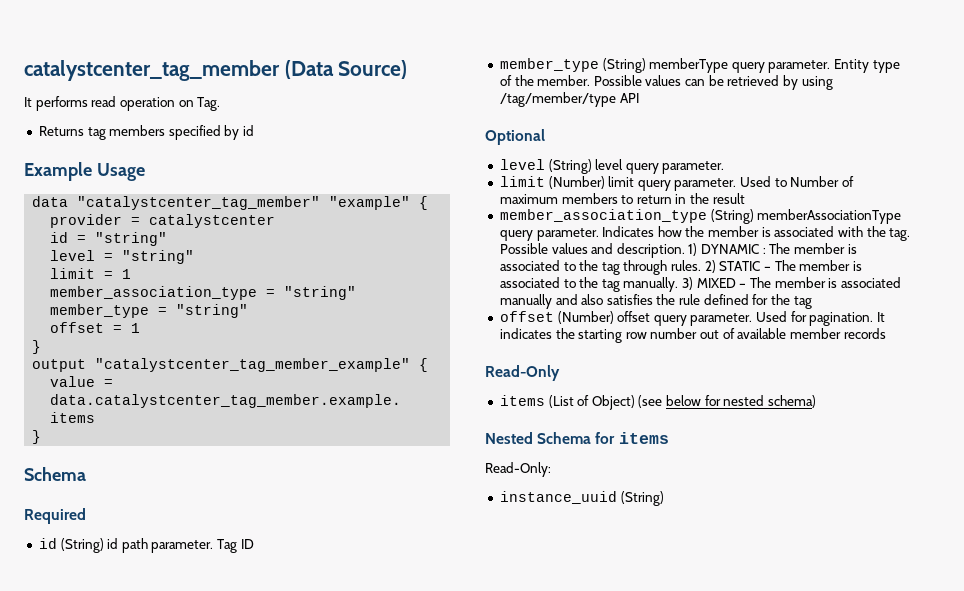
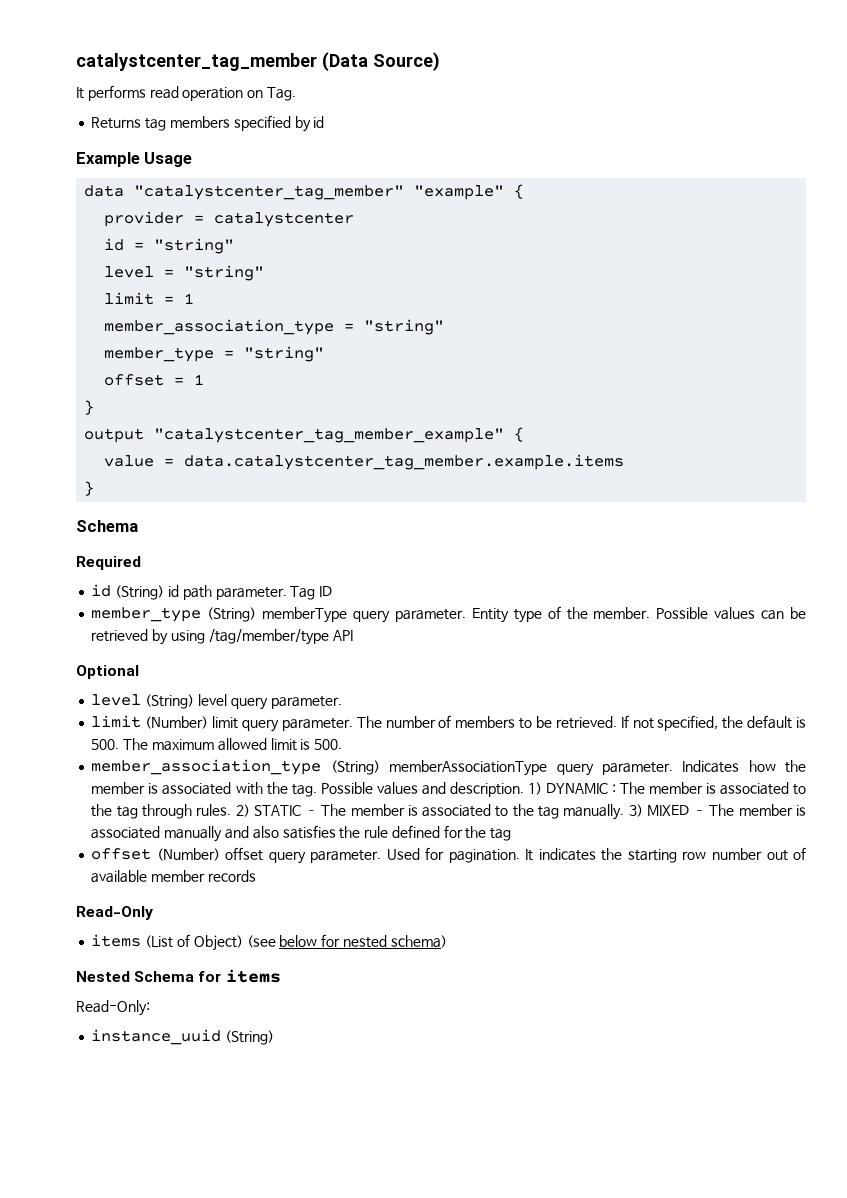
- Used to Number of maximum members to return in the result
+ The number of members to be retrieved. If not specified, the default is 500. The maximum allowed limit is 500.

